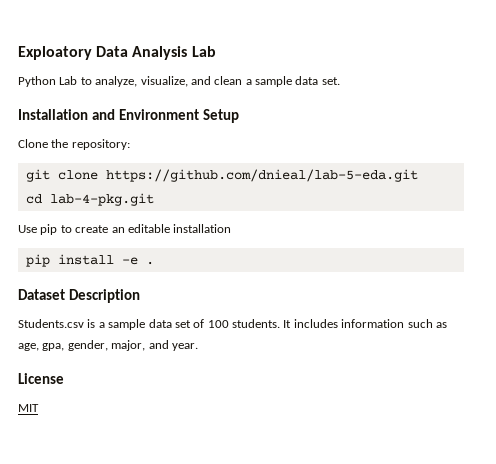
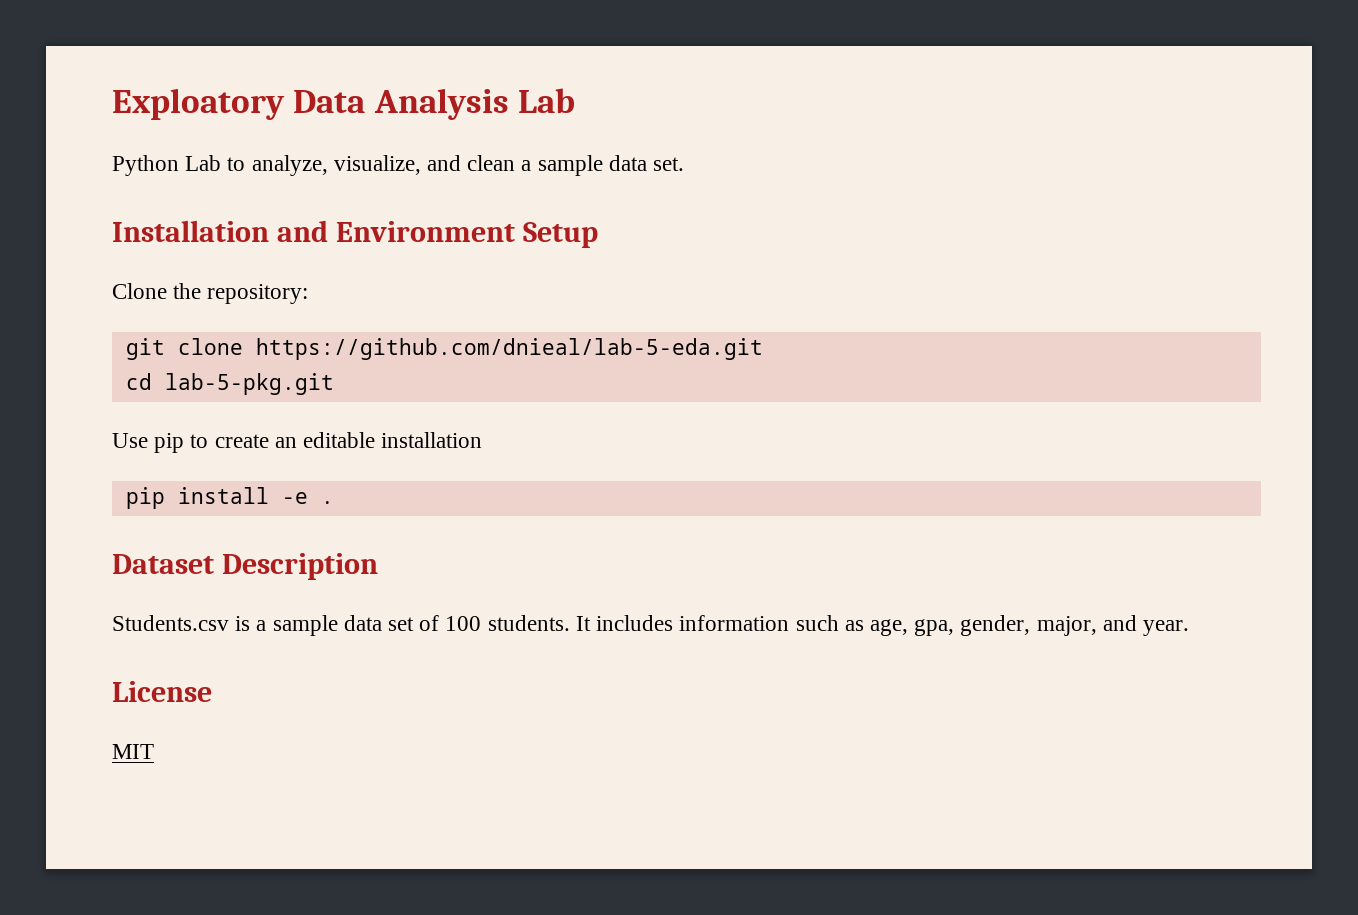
- cd lab-4-pkg.git
+ cd lab-5-pkg.git

